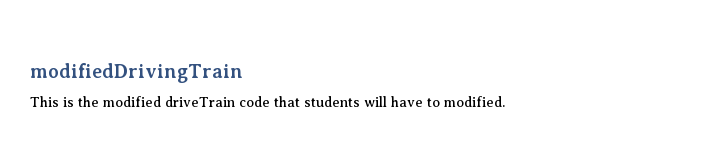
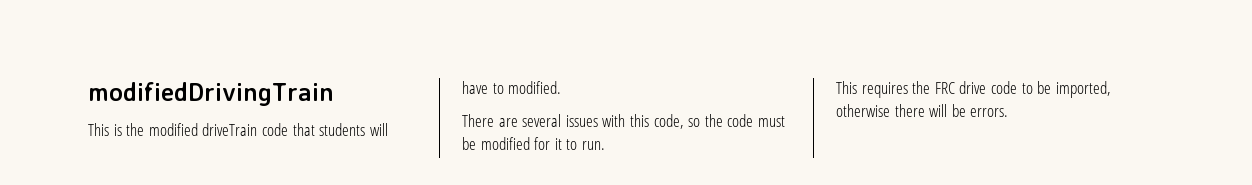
+ There are several issues with this code, so the code must be modified for it to run.
+ This requires the FRC drive code to be imported, otherwise there will be errors.

